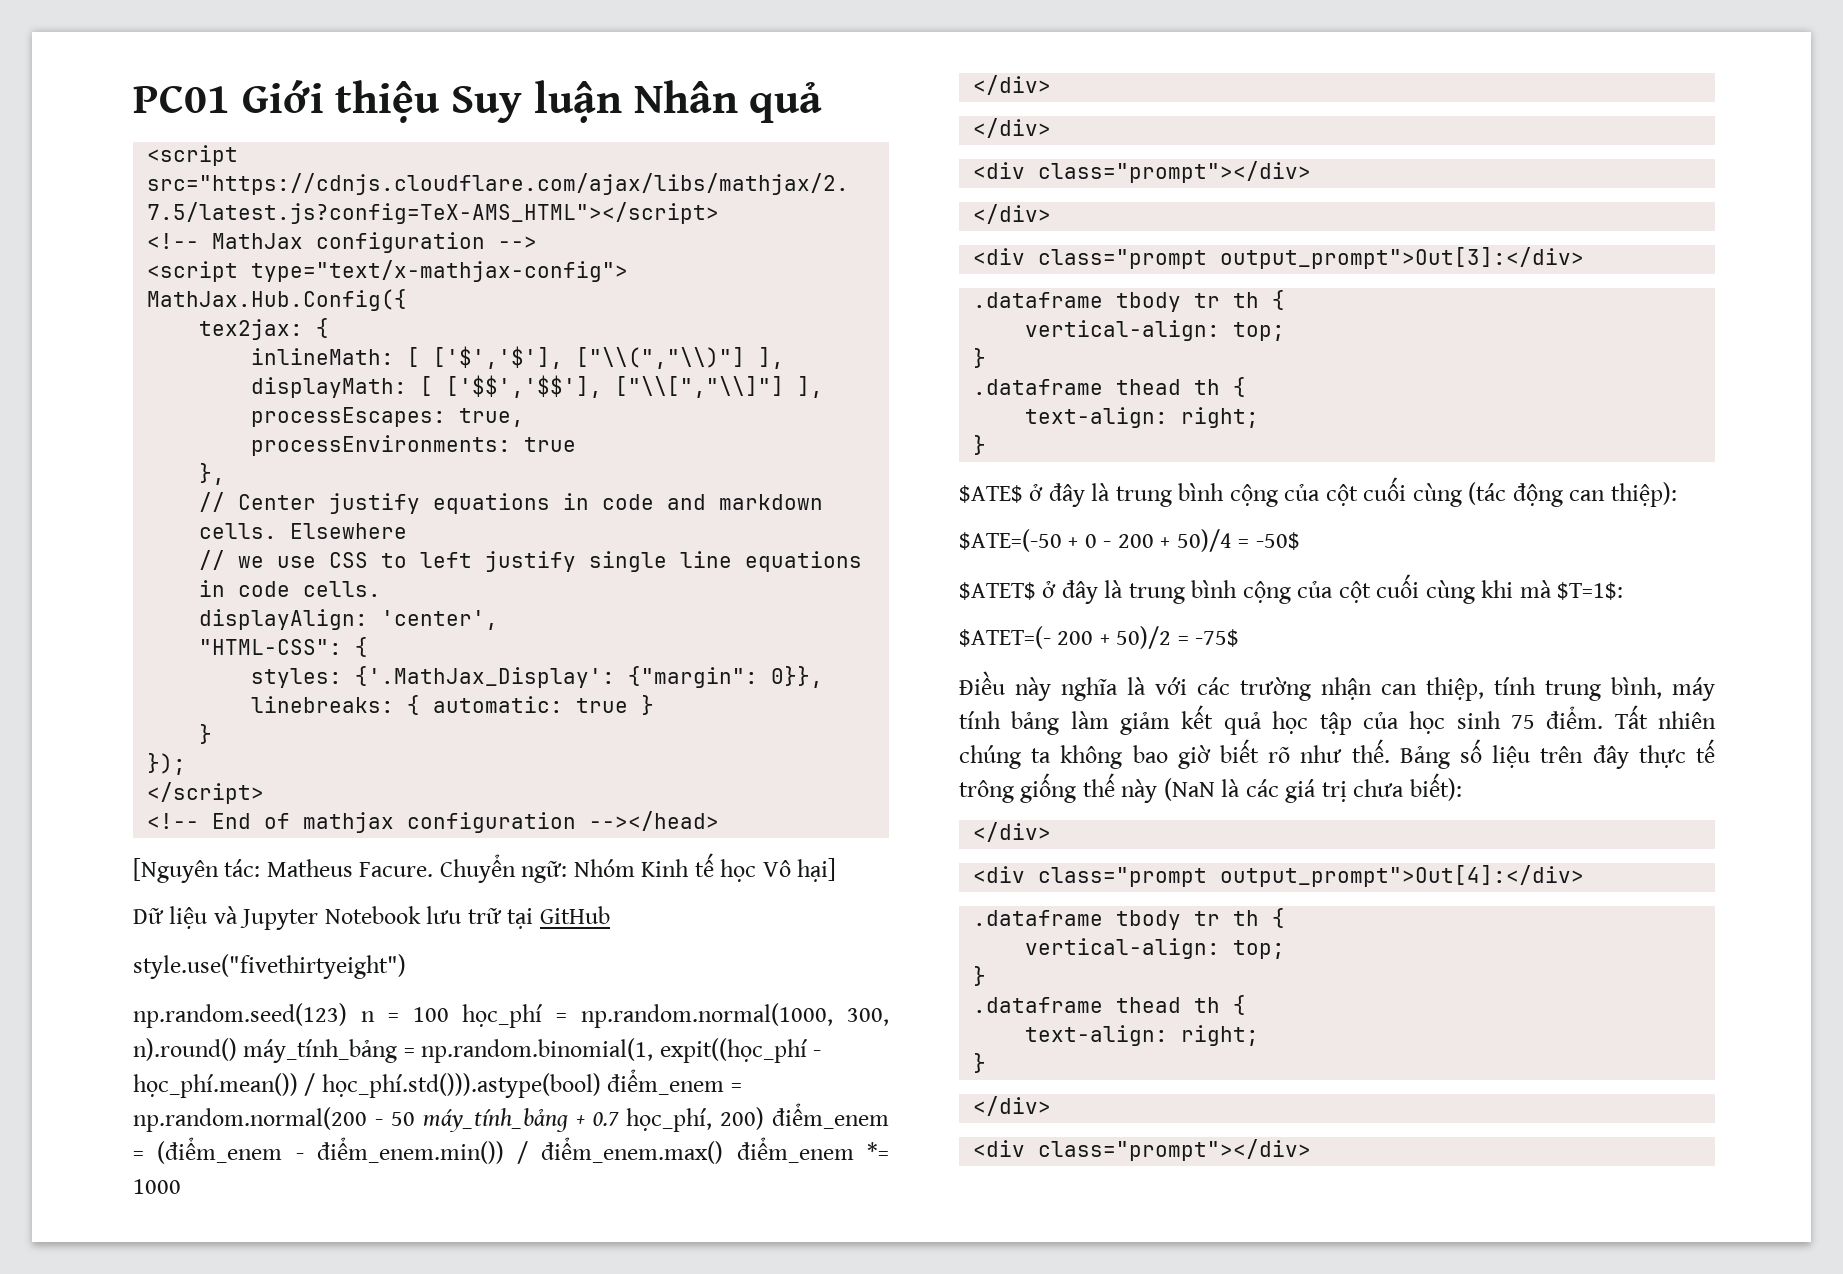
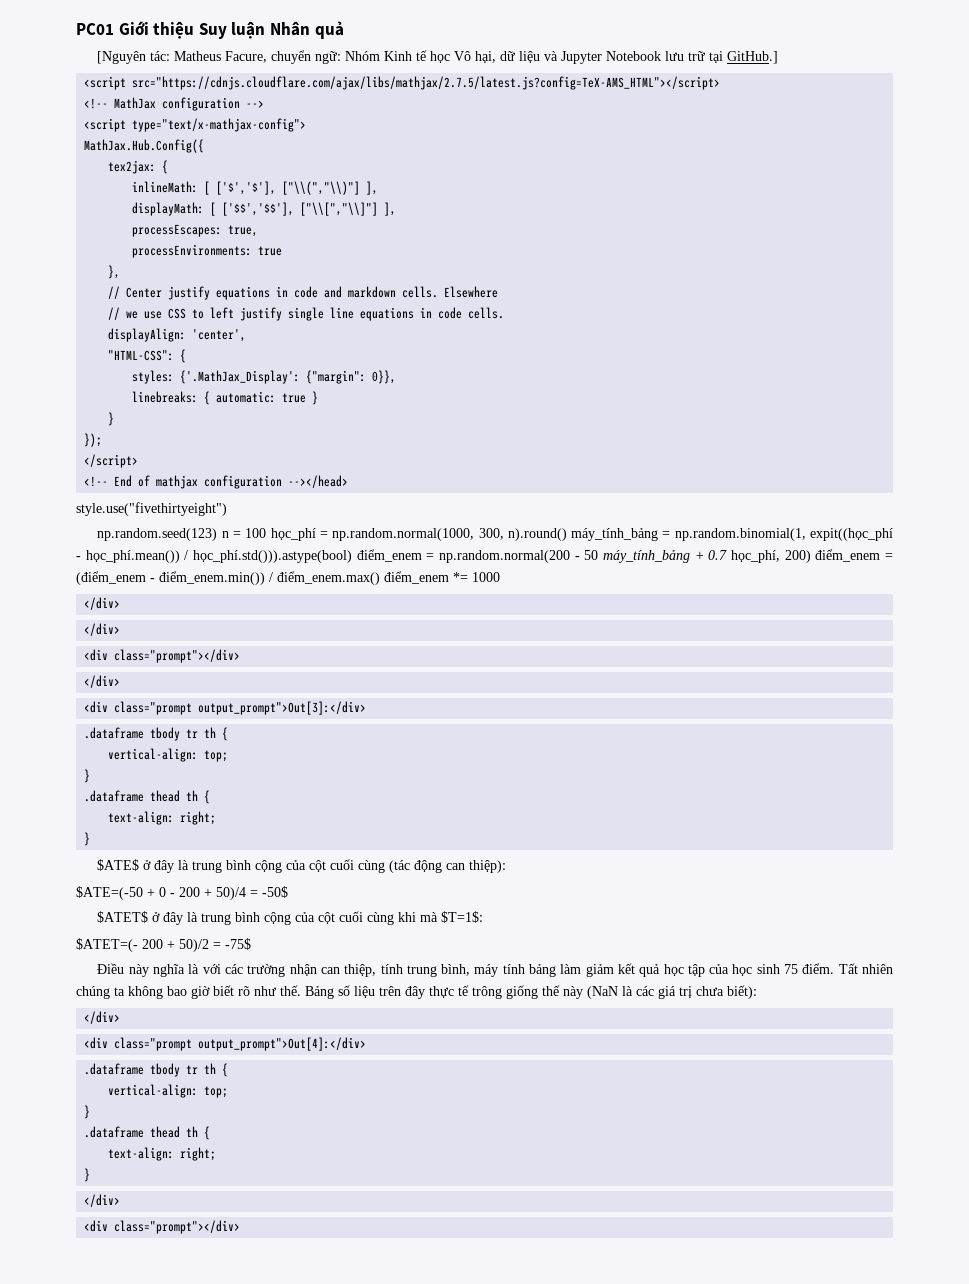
+ [Nguyên tác: Matheus Facure, chuyển ngữ: Nhóm Kinh tế học Vô hại, dữ liệu và Jupyter Notebook lưu trữ tại GitHub.]
- [Nguyên tác: Matheus Facure. Chuyển ngữ: Nhóm Kinh tế học Vô hại]
- Dữ liệu và Jupyter Notebook lưu trữ tại GitHub

